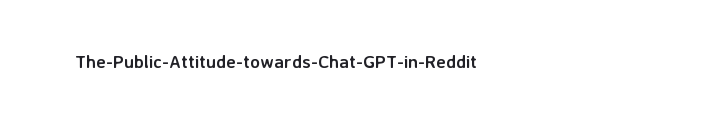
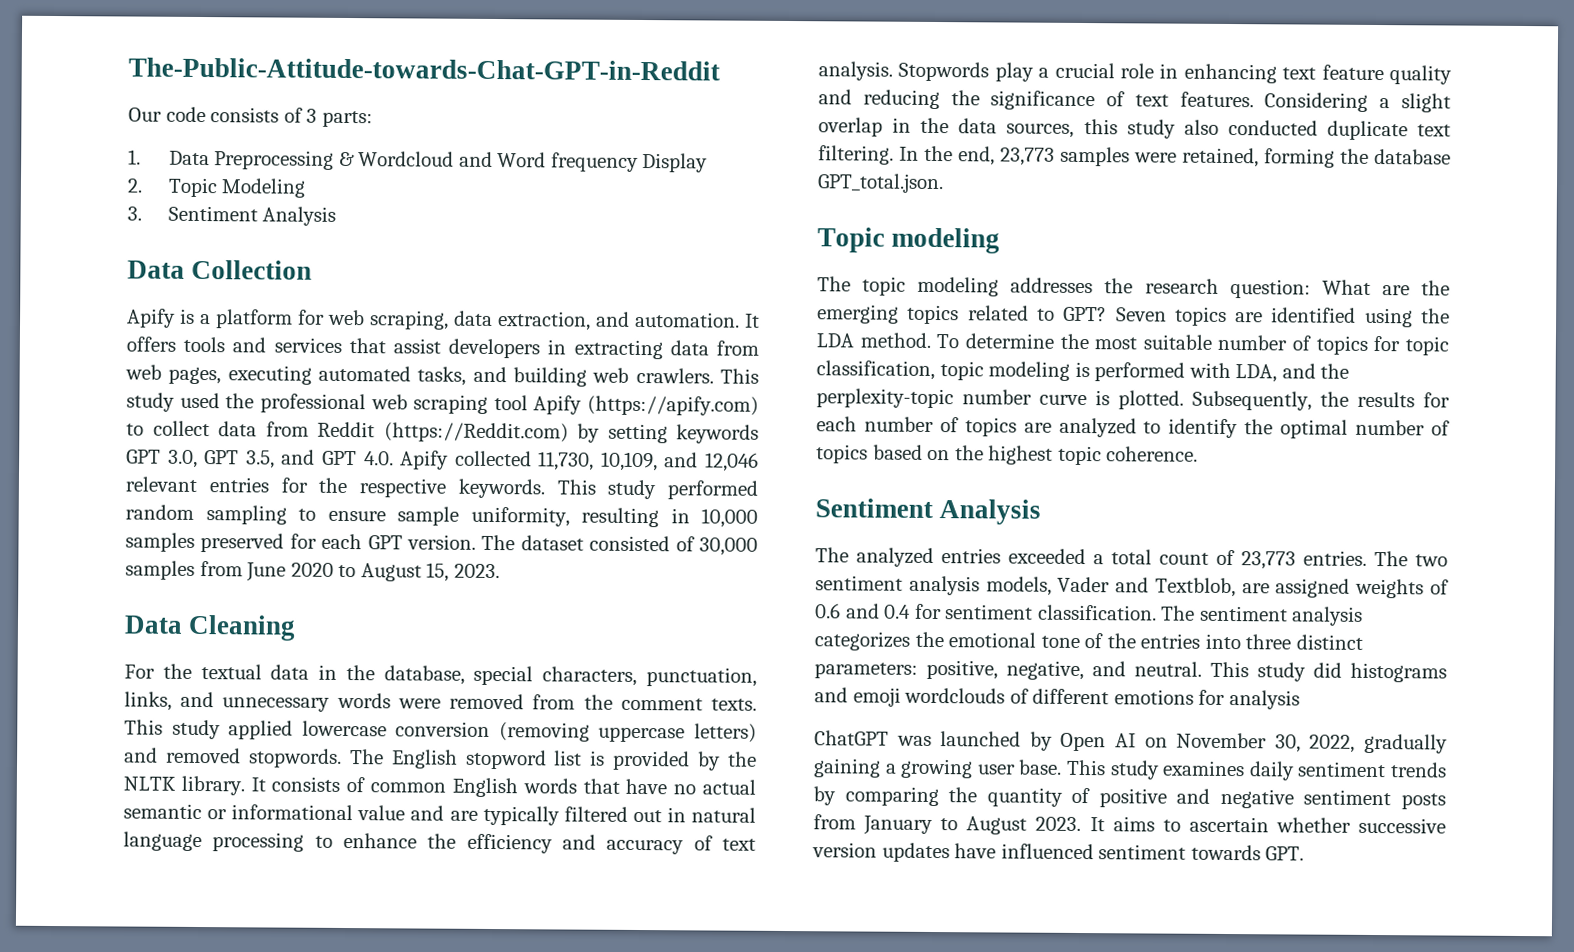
+ Our code consists of 3 parts:
+ 1. Data Preprocessing & Wordcloud and Word frequency Display
+ 2. Topic Modeling
+ 3. Sentiment Analysis
+ Data Collection
+ Apify is a platform for web scraping, data extraction, and automation. It offers tools and services that assist developers in extracting data from web pages, executing automated tasks, and building web crawlers. This study used the professional web scraping tool Apify (https://apify.com) to collect data from Reddit (https://Reddit.com) by setting keywords GPT 3.0, GPT 3.5, and GPT 4.0. Apify collected 11,730, 10,109, and 12,046 relevant entries for the respective keywords. This study performed random sampling to ensure sample uniformity, resulting in 10,000 samples preserved for each GPT version. The dataset consisted of 30,000 samples from June 2020 to August 15, 2023.
+ Data Cleaning
+ For the textual data in the database, special characters, punctuation, links, and unnecessary words were removed from the comment texts. This study applied lowercase conversion (removing uppercase letters) and removed stopwords. The English stopword list is provided by the NLTK library. It consists of common English words that have no actual semantic or informational value and are typically filtered out in natural language processing to enhance the efficiency and accuracy of text analysis. Stopwords play a crucial role in enhancing text feature quality and reducing the significance of text features. Considering a slight overlap in the data sources, this study also conducted duplicate text filtering. In the end, 23,773 samples were retained, forming the database GPT_total.json.
+ Topic modeling
+ The topic modeling addresses the research question: What are the emerging topics related to GPT? Seven topics are identified using the LDA method. To determine the most suitable number of topics for topic classification, topic modeling is performed with LDA, and the perplexity-topic number curve is plotted. Subsequently, the results for each number of topics are analyzed to identify the optimal number of topics based on the highest topic coherence.
+ Sentiment Analysis
+ The analyzed entries exceeded a total count of 23,773 entries. The two sentiment analysis models, Vader and Textblob, are assigned weights of 0.6 and 0.4 for sentiment classification. The sentiment analysis categorizes the emotional tone of the entries into three distinct parameters: positive, negative, and neutral. This study did histograms and emoji wordclouds of different emotions for analysis
+ ChatGPT was launched by Open AI on November 30, 2022, gradually gaining a growing user base. This study examines daily sentiment trends by comparing the quantity of positive and negative sentiment posts from January to August 2023. It aims to ascertain whether successive version updates have influenced sentiment towards GPT.

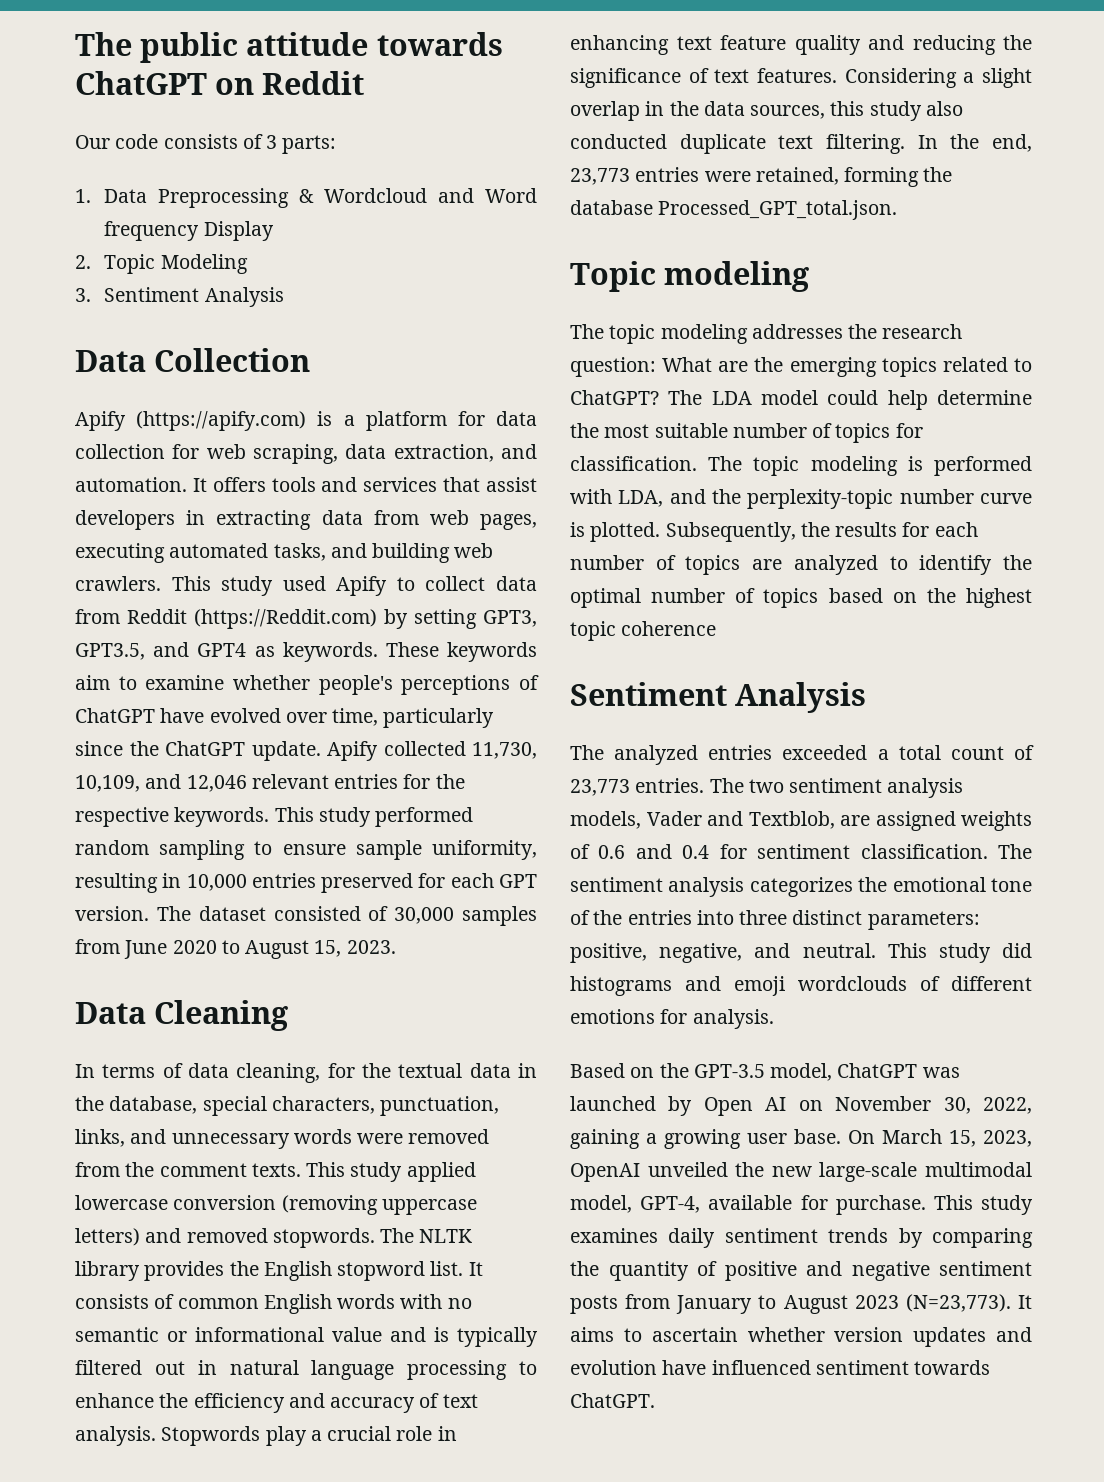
- The-Public-Attitude-towards-Chat-GPT-in-Reddit
+ The public attitude towards ChatGPT on Reddit
- Apify is a platform for web scraping, data extraction, and automation.
+ Apify (https://apify.com) is a platform for data collection for web scraping, data extraction, and automation.
- This study used the professional web scraping tool Apify (https://apify.com) to collect data from Reddit (https://Reddit.com) by setting keywords GPT 3.0, GPT 3.5, and GPT 4.0. Apify collected 11,730, 10,109, and 12,046 relevant entries for the respective keywords.
+ This study used Apify to collect data from Reddit (https://Reddit.com) by setting GPT3, GPT3.5, and GPT4 as keywords. These keywords aim to examine whether people's perceptions of ChatGPT have evolved over time, particularly since the ChatGPT update. Apify collected 11,730, 10,109, and 12,046 relevant entries for the respective keywords.
- This study performed random sampling to ensure sample uniformity, resulting in 10,000 samples preserved for each GPT version.
+ This study performed random sampling to ensure sample uniformity, resulting in 10,000 entries preserved for each GPT version.
- For the textual data in the database, special characters, punctuation, links, and unnecessary words were removed from the comment texts.
+ In terms of data cleaning, for the textual data in the database, special characters, punctuation, links, and unnecessary words were removed from the comment texts.
- The English stopword list is provided by the NLTK library.
+ The NLTK library provides the English stopword list.
- It consists of common English words that have no actual semantic or informational value and are typically filtered out in natural language processing to enhance the efficiency and accuracy of text analysis.
+ It consists of common English words with no semantic or informational value and is typically filtered out in natural language processing to enhance the efficiency and accuracy of text analysis.
- In the end, 23,773 samples were retained, forming the database GPT_total.json.
+ In the end, 23,773 entries were retained, forming the database Processed_GPT_total.json.
- The topic modeling addresses the research question: What are the emerging topics related to GPT? Seven topics are identified using the LDA method. To determine the most suitable number of topics for topic classification, topic modeling is performed with LDA, and the perplexity-topic number curve is plotted.
+ The topic modeling addresses the research question: What are the emerging topics related to ChatGPT? The LDA model could help determine the most suitable number of topics for classification. The topic modeling is performed with LDA, and the perplexity-topic number curve is plotted.
- Subsequently, the results for each number of topics are analyzed to identify the optimal number of topics based on the highest topic coherence.
+ Subsequently, the results for each number of topics are analyzed to identify the optimal number of topics based on the highest topic coherence
- This study did histograms and emoji wordclouds of different emotions for analysis
- ChatGPT was launched by Open AI on November 30, 2022, gradually gaining a growing user base.
+ This study did histograms and emoji wordclouds of different emotions for analysis.
+ Based on the GPT-3.5 model, ChatGPT was launched by Open AI on November 30, 2022, gaining a growing user base.
+ On March 15, 2023, OpenAI unveiled the new large-scale multimodal model, GPT-4, available for purchase.
- This study examines daily sentiment trends by comparing the quantity of positive and negative sentiment posts from January to August 2023.
+ This study examines daily sentiment trends by comparing the quantity of positive and negative sentiment posts from January to August 2023 (N=23,773).
- It aims to ascertain whether successive version updates have influenced sentiment towards GPT.
+ It aims to ascertain whether version updates and evolution have influenced sentiment towards ChatGPT.

